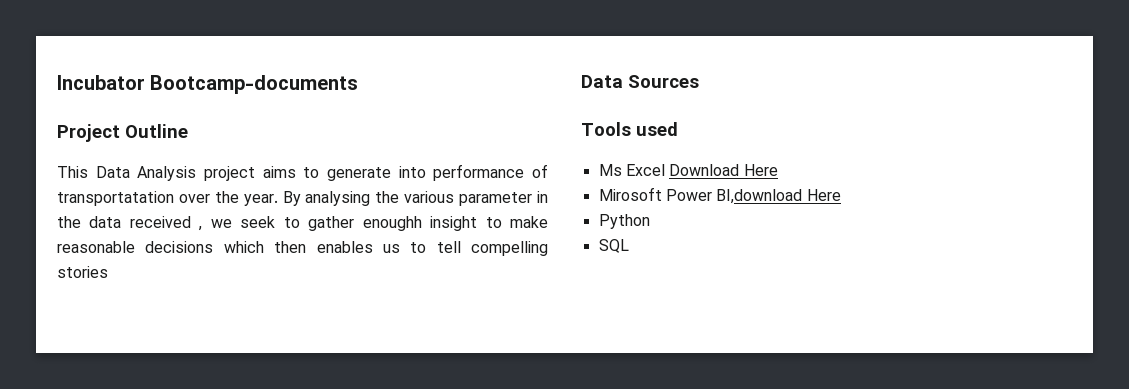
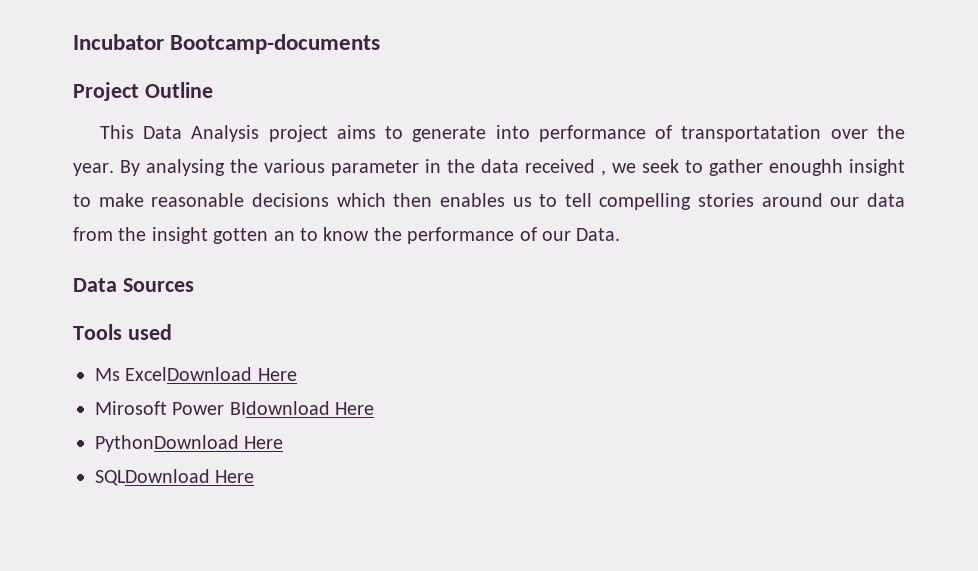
- By analysing the various parameter in the data received , we seek to gather enoughh insight to make reasonable decisions which then enables us to tell compelling stories
+ By analysing the various parameter in the data received , we seek to gather enoughh insight to make reasonable decisions which then enables us to tell compelling stories around our data from the insight gotten an to know the performance of our Data.
- Ms Excel Download Here
+ Ms ExcelDownload Here
- Mirosoft Power BI,download Here
- Python
- SQL
+ Mirosoft Power BIdownload Here
+ PythonDownload Here
+ SQLDownload Here

